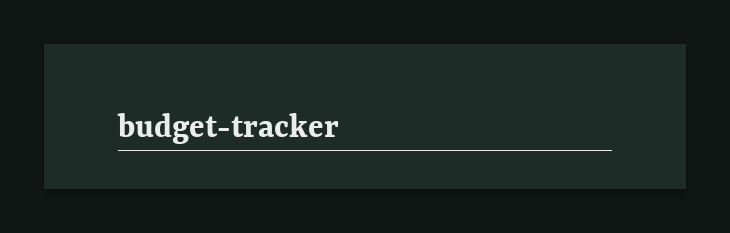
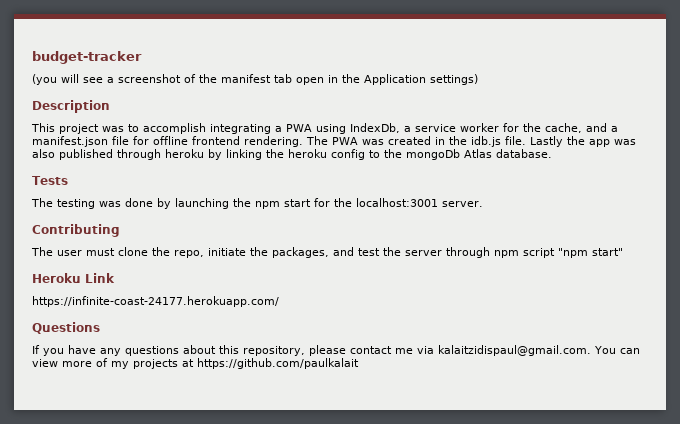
+ (you will see a screenshot of the manifest tab open in the Application settings)
+ Description
+ This project was to accomplish integrating a PWA using IndexDb, a service worker for the cache, and a manifest.json file for offline frontend rendering. The PWA was created in the idb.js file. Lastly the app was also published through heroku by linking the heroku config to the mongoDb Atlas database.
+ Tests
+ The testing was done by launching the npm start for the localhost:3001 server.
+ Contributing
+ The user must clone the repo, initiate the packages, and test the server through npm script "npm start"
+ Heroku Link
+ https://infinite-coast-24177.herokuapp.com/
+ Questions
+ If you have any questions about this repository, please contact me via kalaitzidispaul@gmail.com. You can view more of my projects at https://github.com/paulkalait

